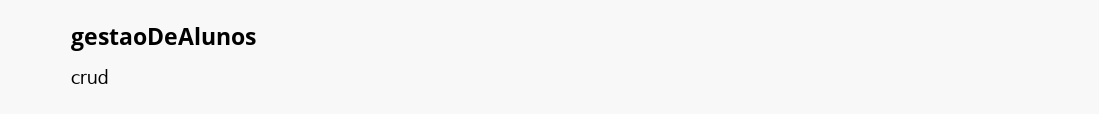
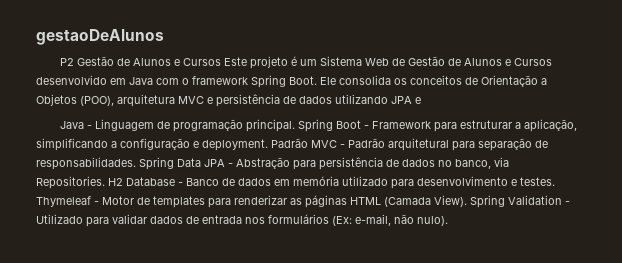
- crud
+ P2 Gestão de Alunos e Cursos Este projeto é um Sistema Web de Gestão de Alunos e Cursos desenvolvido em Java com o framework Spring Boot. Ele consolida os conceitos de Orientação a Objetos (POO), arquitetura MVC e persistência de dados utilizando JPA e
+ Java - Linguagem de programação principal. Spring Boot - Framework para estruturar a aplicação, simplificando a configuração e deployment. Padrão MVC - Padrão arquitetural para separação de responsabilidades. Spring Data JPA - Abstração para persistência de dados no banco, via Repositories. H2 Database - Banco de dados em memória utilizado para desenvolvimento e testes. Thymeleaf - Motor de templates para renderizar as páginas HTML (Camada View). Spring Validation - Utilizado para validar dados de entrada nos formulários (Ex: e-mail, não nulo).

